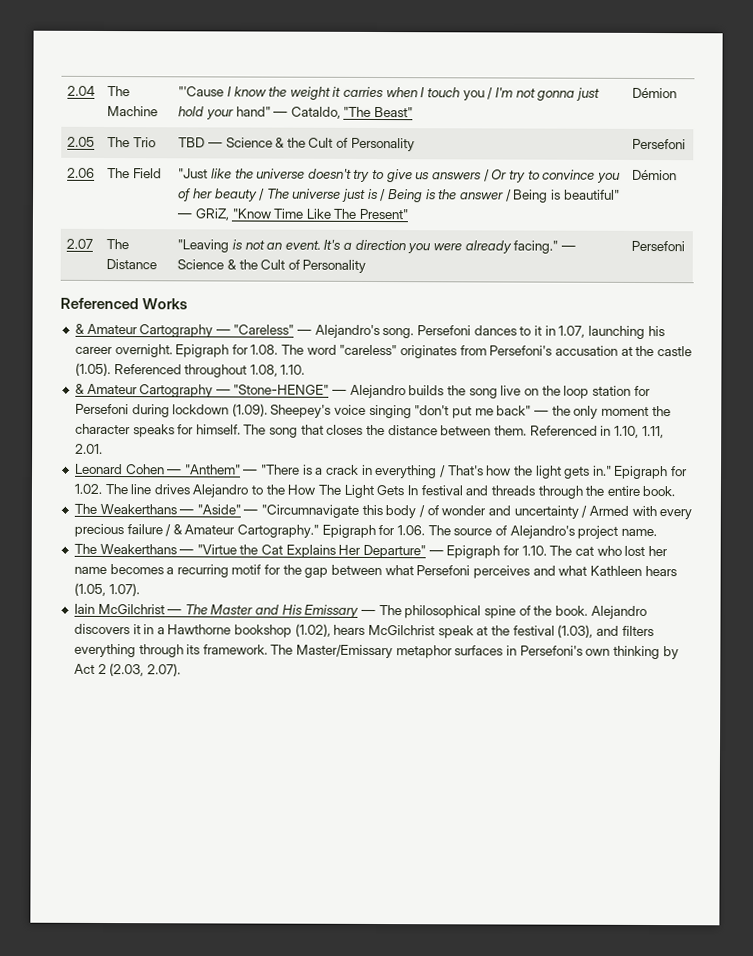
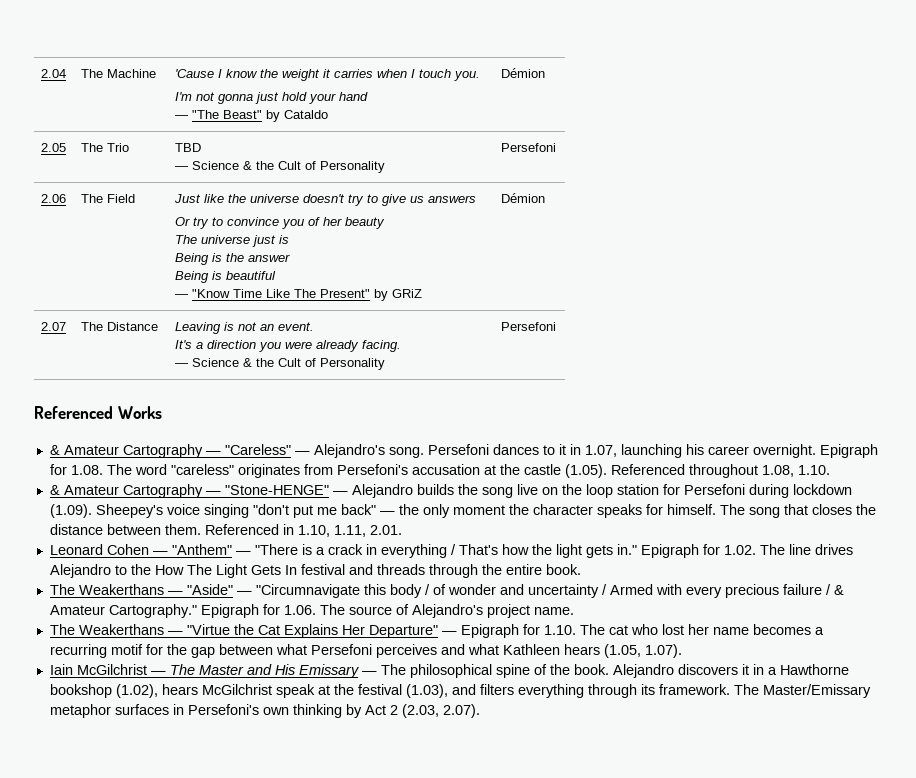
- 2.04 | The Machine | "'Cause I know the weight it carries when I touch you / I'm not gonna just hold your hand" — Cataldo, "The Beast" | Démion
+ 2.04 | The Machine | 'Cause I know the weight it carries when I touch you.
+ I'm not gonna just hold your hand
+ — "The Beast" by Cataldo | Démion
- 2.05 | The Trio | TBD — Science & the Cult of Personality | Persefoni
+ 2.05 | The Trio | TBD
+ — Science & the Cult of Personality | Persefoni
- "Just like the universe doesn't try to give us answers / Or try to convince you of her beauty / The universe just is / Being is the answer / Being is beautiful" — GRiZ, "Know Time Like The Present"
+ Just like the universe doesn't try to give us answers
+ Or try to convince you of her beauty
+ The universe just is
+ Being is the answer
+ Being is beautiful
+ — "Know Time Like The Present" by GRiZ
- 2.07 | The Distance | "Leaving is not an event. It's a direction you were already facing." — Science & the Cult of Personality | Persefoni
+ 2.07 | The Distance | Leaving is not an event.
+ It's a direction you were already facing.
+ — Science & the Cult of Personality | Persefoni

